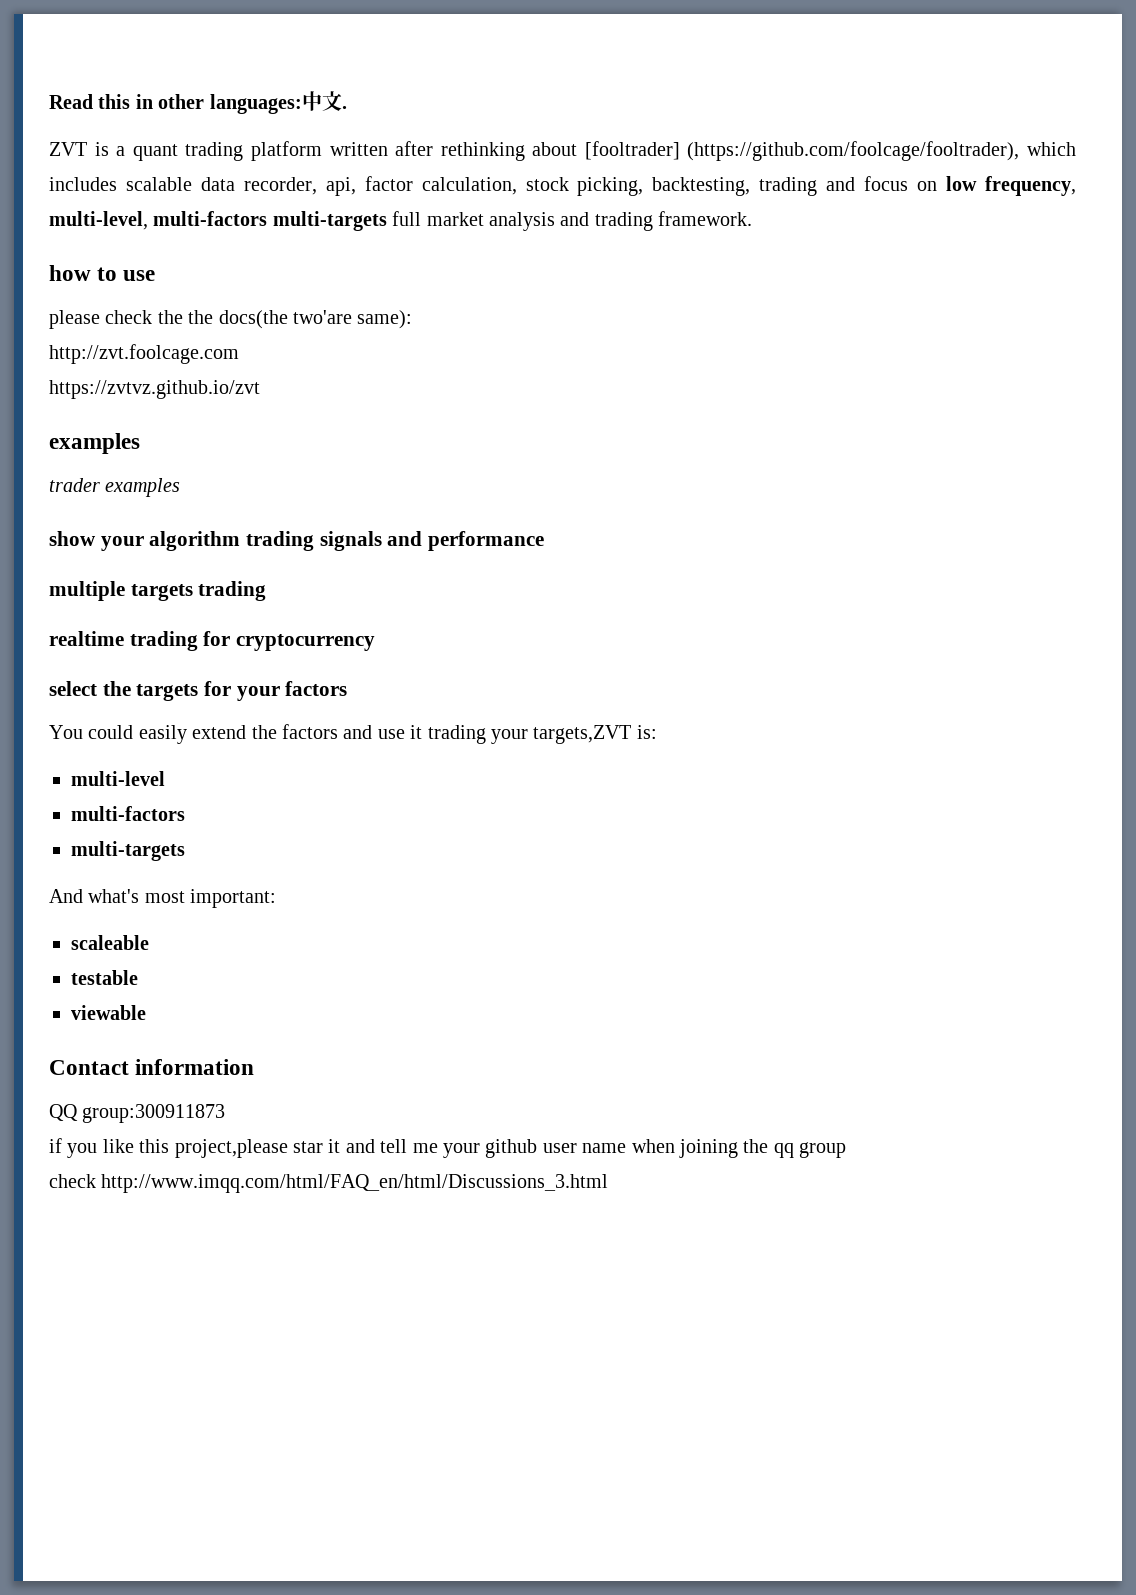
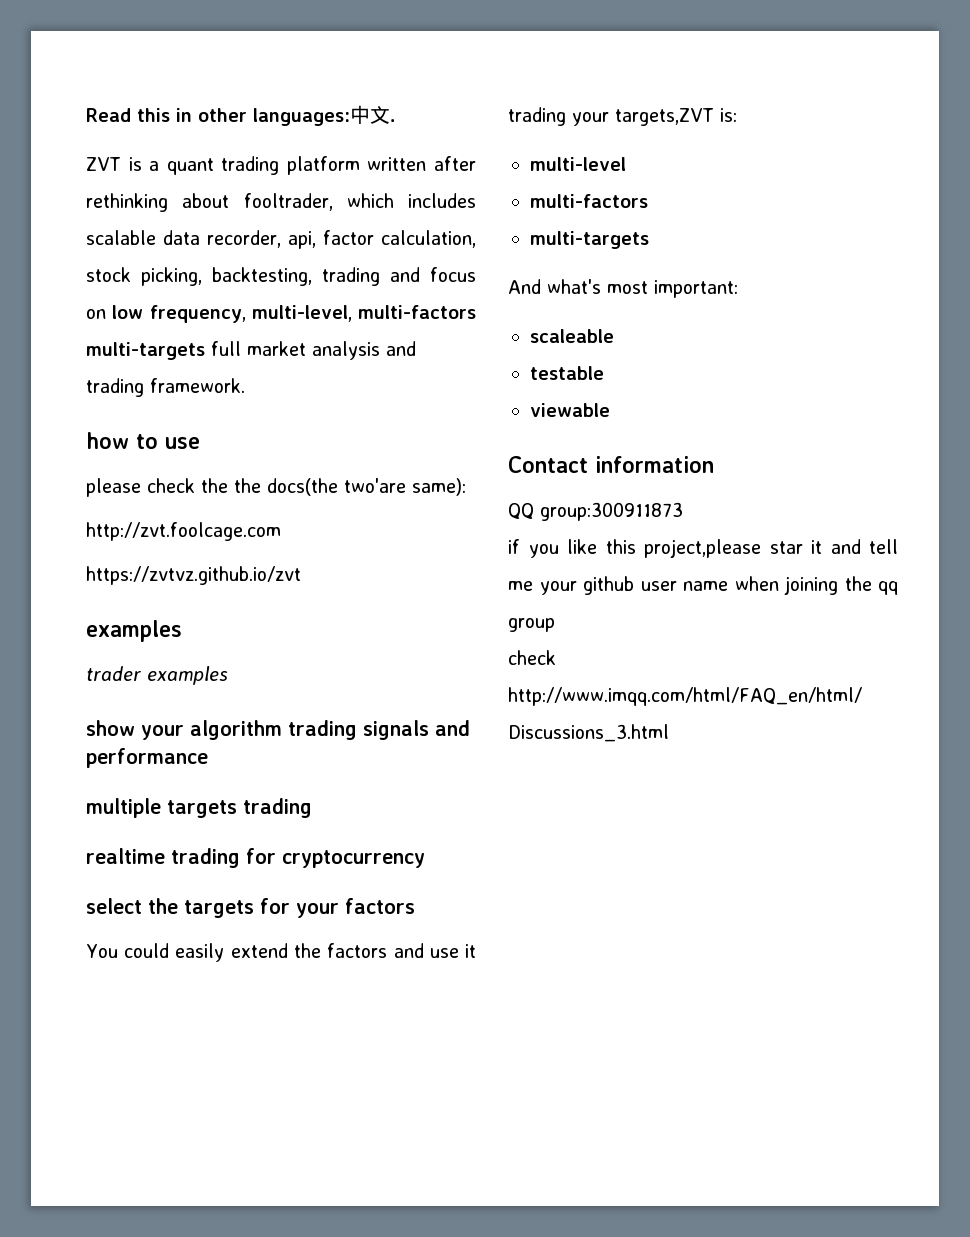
- ZVT is a quant trading platform written after rethinking about [fooltrader] (https://github.com/foolcage/fooltrader), which includes scalable data recorder, api, factor calculation, stock picking, backtesting, trading and focus on low frequency, multi-level, multi-factors multi-targets full market analysis and trading framework.
+ ZVT is a quant trading platform written after rethinking about fooltrader, which includes scalable data recorder, api, factor calculation, stock picking, backtesting, trading and focus on low frequency, multi-level, multi-factors multi-targets full market analysis and trading framework.

